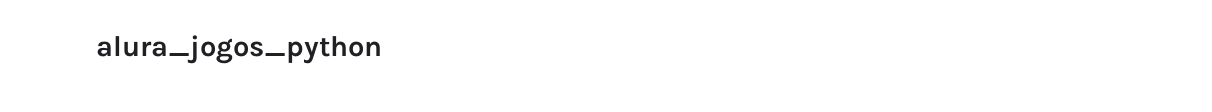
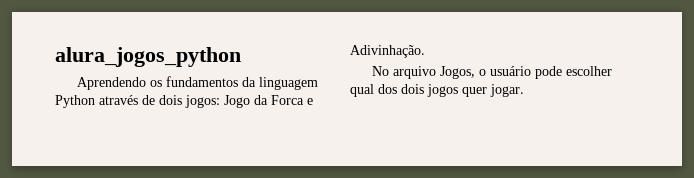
+ Aprendendo os fundamentos da linguagem Python através de dois jogos: Jogo da Forca e Adivinhação.
+ No arquivo Jogos, o usuário pode escolher qual dos dois jogos quer jogar.

